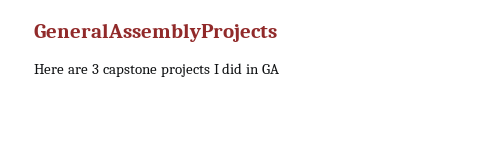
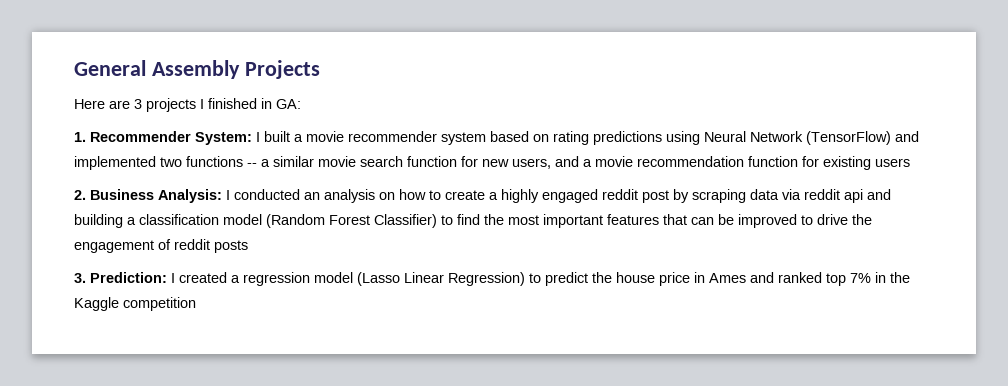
- GeneralAssemblyProjects
+ General Assembly Projects
- Here are 3 capstone projects I did in GA
+ Here are 3 projects I finished in GA:
+ 1. Recommender System: I built a movie recommender system based on rating predictions using Neural Network (TensorFlow) and implemented two functions -- a similar movie search function for new users, and a movie recommendation function for existing users
+ 2. Business Analysis: I conducted an analysis on how to create a highly engaged reddit post by scraping data via reddit api and building a classification model (Random Forest Classifier) to find the most important features that can be improved to drive the engagement of reddit posts
+ 3. Prediction: I created a regression model (Lasso Linear Regression) to predict the house price in Ames and ranked top 7% in the Kaggle competition

